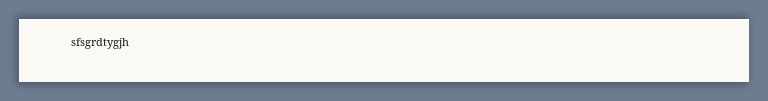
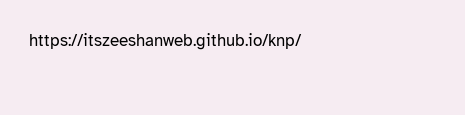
- sfsgrdtygjh
+ https://itszeeshanweb.github.io/knp/

